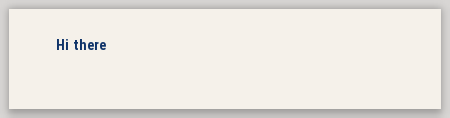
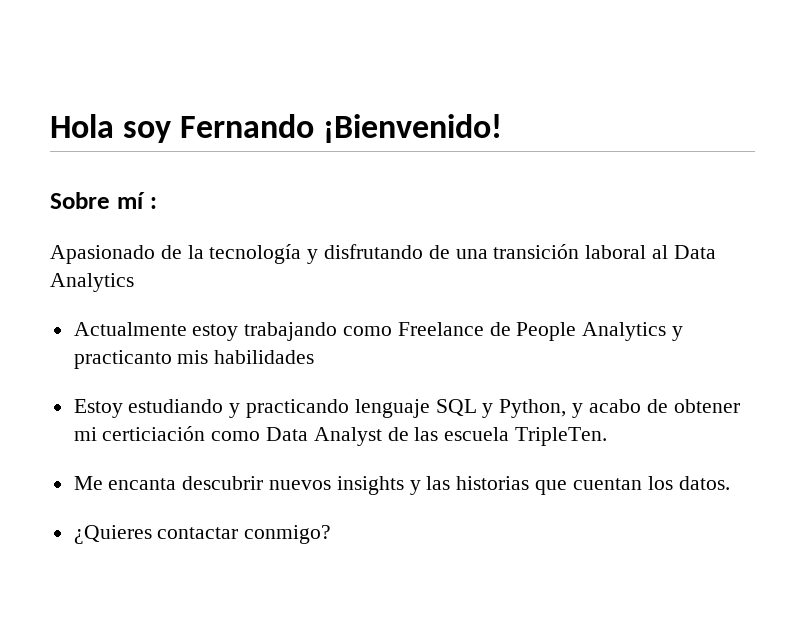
- Hi there
+ Hola soy Fernando ¡Bienvenido!
+ Sobre mí :
+ Apasionado de la tecnología y disfrutando de una transición laboral al Data Analytics
+ Actualmente estoy trabajando como Freelance de People Analytics y practicanto mis habilidades
+ Estoy estudiando y practicando lenguaje SQL y Python, y acabo de obtener mi certiciación como Data Analyst de las escuela TripleTen.
+ Me encanta descubrir nuevos insights y las historias que cuentan los datos.
+ ¿Quieres contactar conmigo?

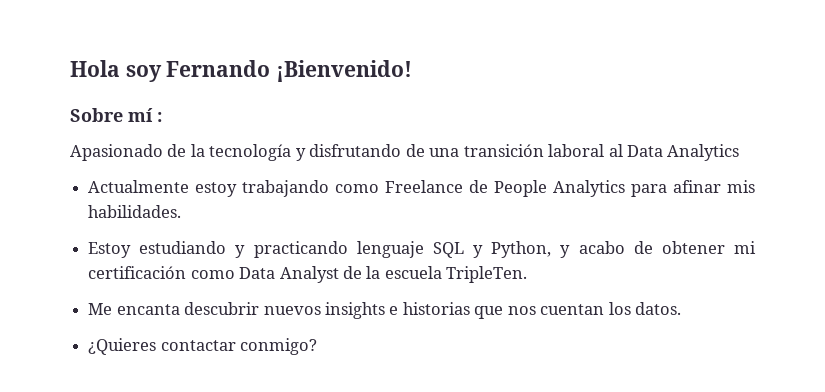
- Actualmente estoy trabajando como Freelance de People Analytics y practicanto mis habilidades
+ Actualmente estoy trabajando como Freelance de People Analytics para afinar mis habilidades.
- Estoy estudiando y practicando lenguaje SQL y Python, y acabo de obtener mi certiciación como Data Analyst de las escuela TripleTen.
+ Estoy estudiando y practicando lenguaje SQL y Python, y acabo de obtener mi certificación como Data Analyst de la escuela TripleTen.
- Me encanta descubrir nuevos insights y las historias que cuentan los datos.
+ Me encanta descubrir nuevos insights e historias que nos cuentan los datos.

